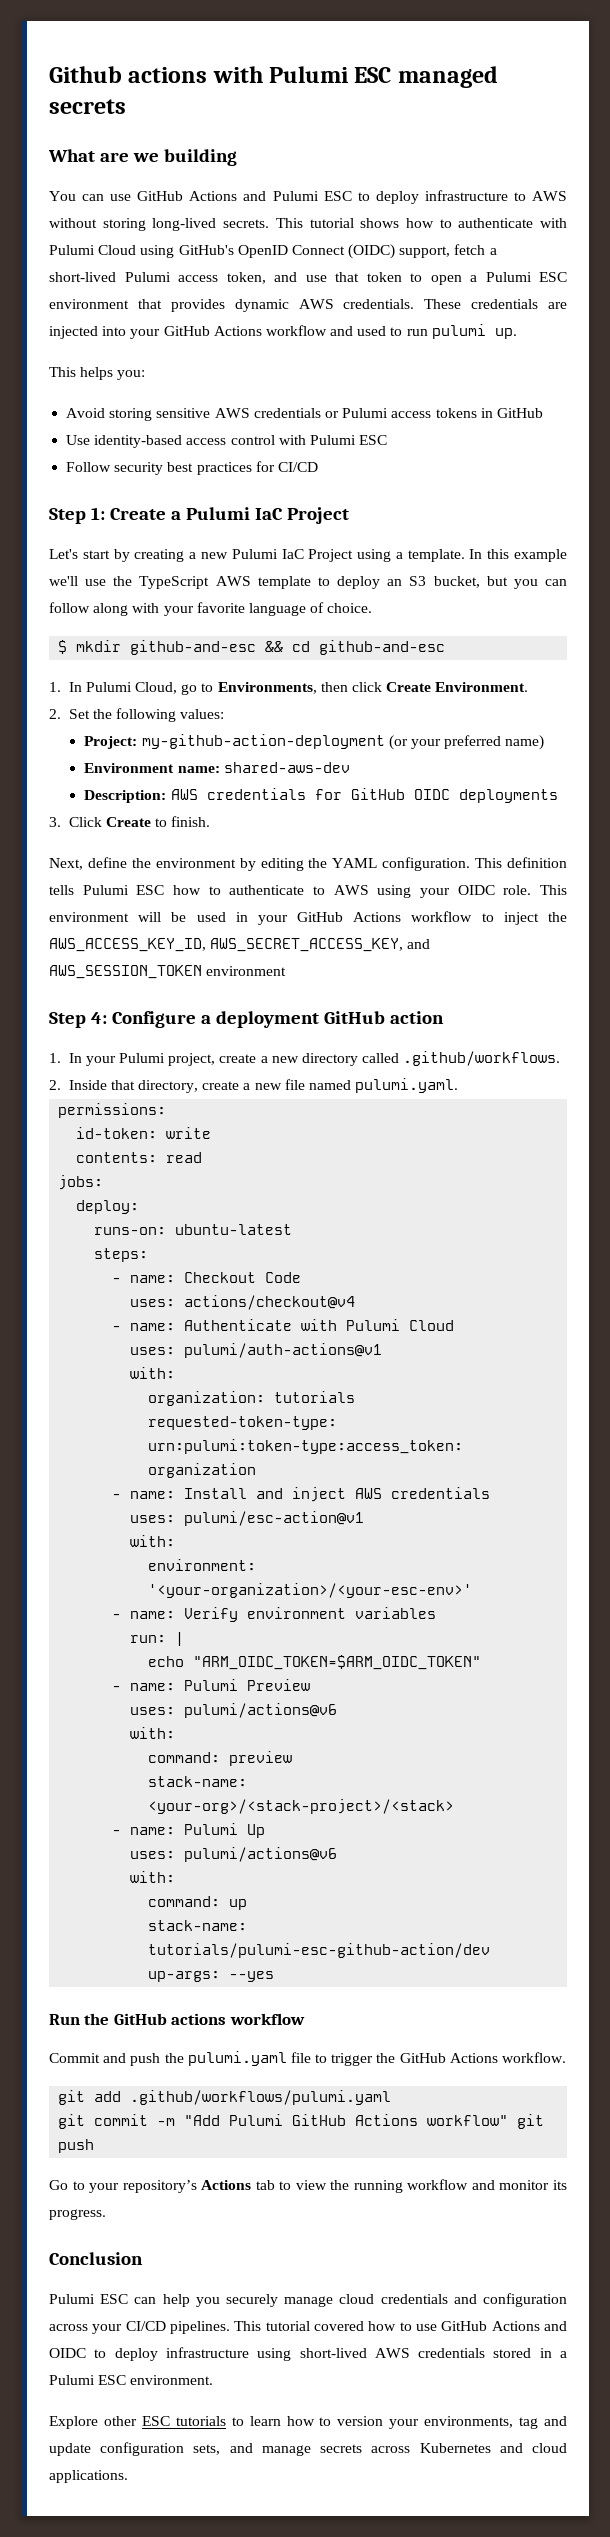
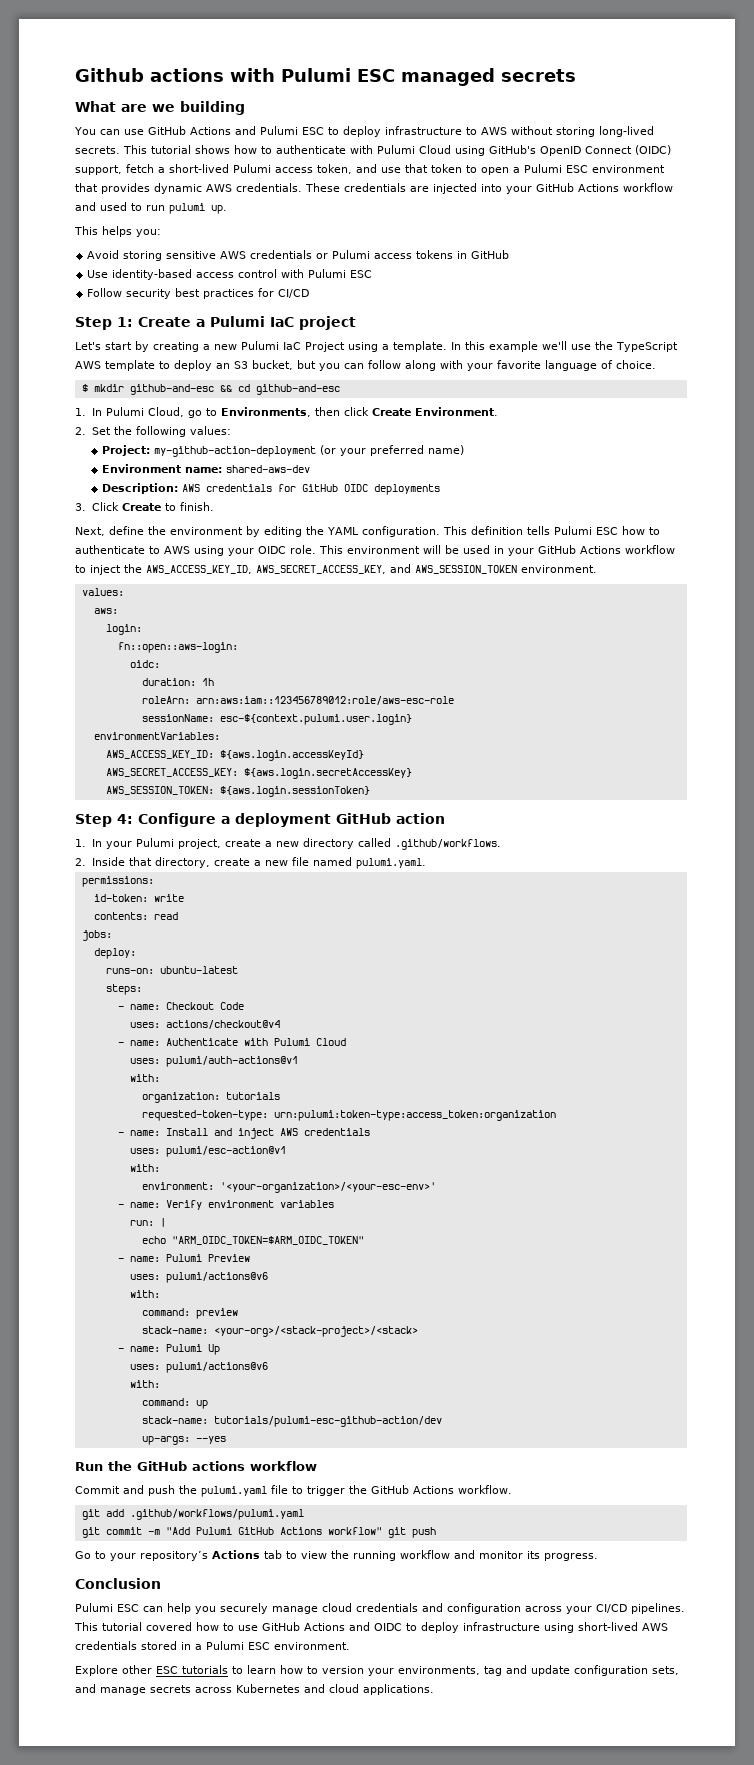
- Step 1: Create a Pulumi IaC Project
+ Step 1: Create a Pulumi IaC project
- This environment will be used in your GitHub Actions workflow to inject the AWS_ACCESS_KEY_ID, AWS_SECRET_ACCESS_KEY, and AWS_SESSION_TOKEN environment
+ This environment will be used in your GitHub Actions workflow to inject the AWS_ACCESS_KEY_ID, AWS_SECRET_ACCESS_KEY, and AWS_SESSION_TOKEN environment.
+ values:
+ aws:
+ login:
+ fn::open::aws-login:
+ oidc:
+ duration: 1h
+ roleArn: arn:aws:iam::123456789012:role/aws-esc-role
+ sessionName: esc-${context.pulumi.user.login}
+ environmentVariables:
+ AWS_ACCESS_KEY_ID: ${aws.login.accessKeyId}
+ AWS_SECRET_ACCESS_KEY: ${aws.login.secretAccessKey}
+ AWS_SESSION_TOKEN: ${aws.login.sessionToken}

